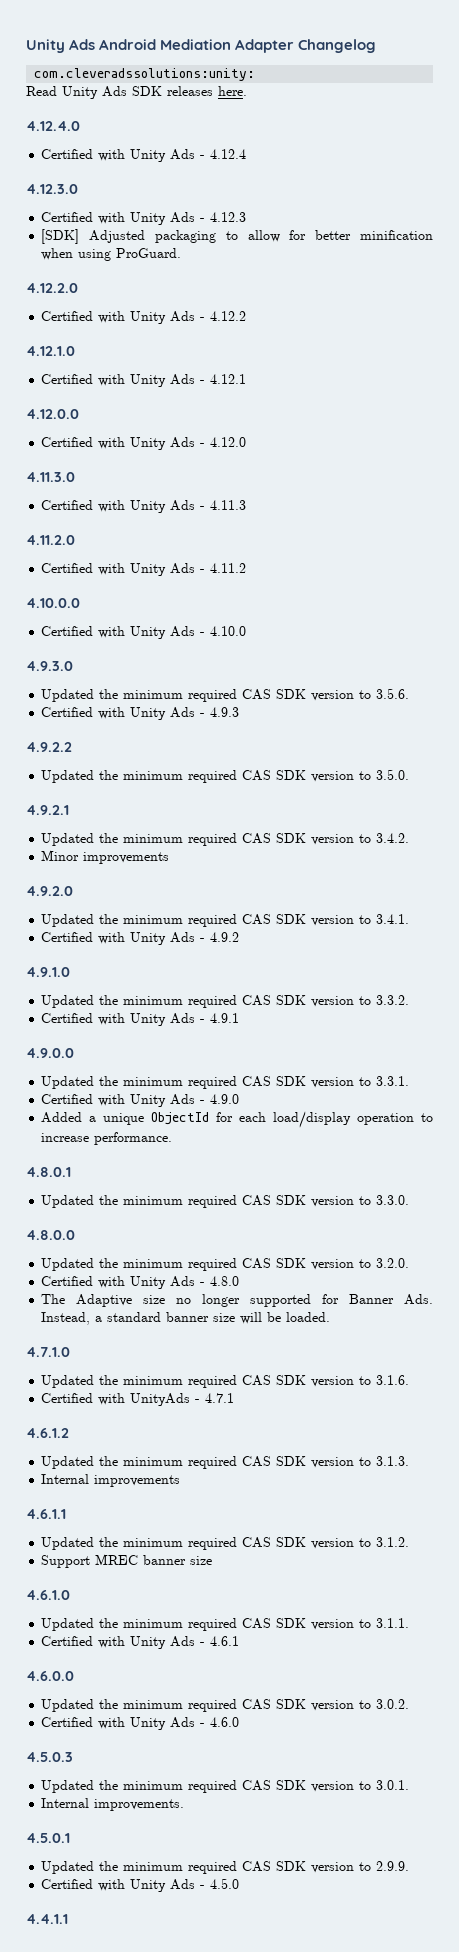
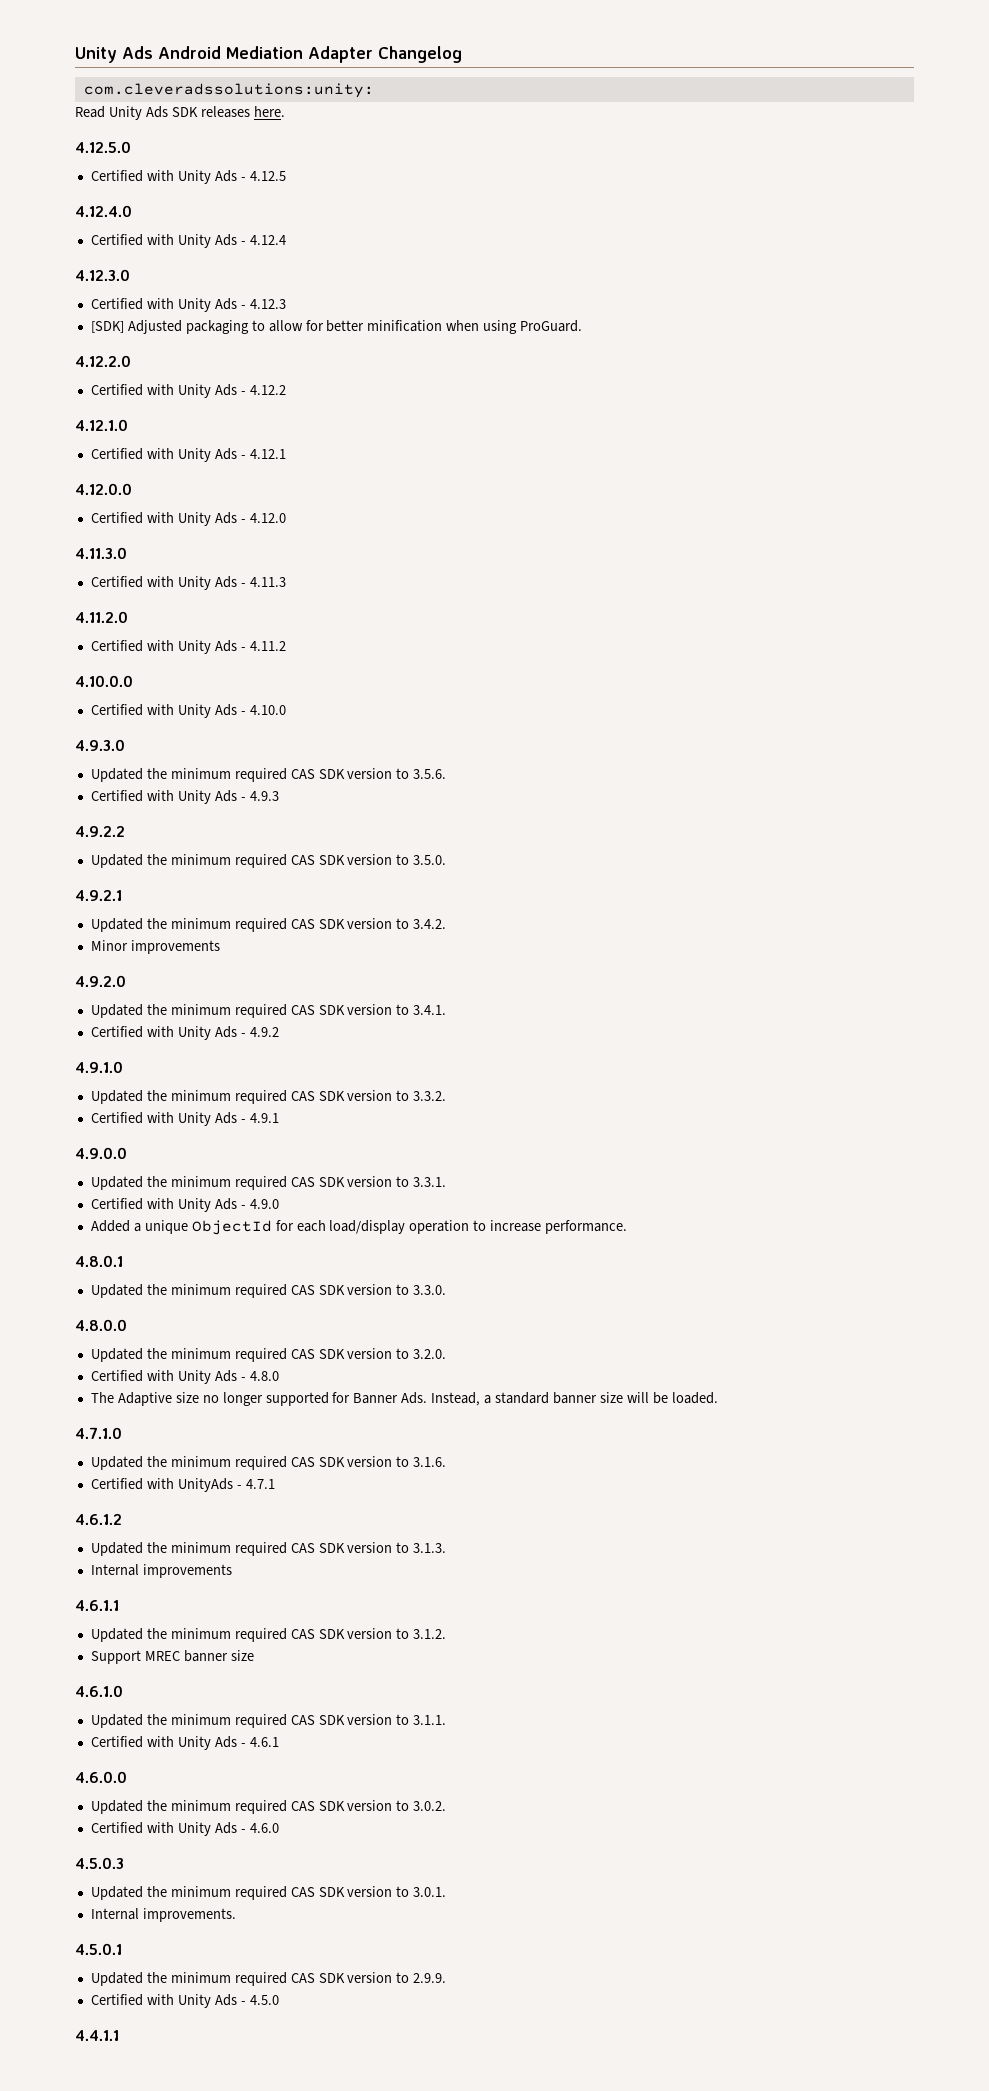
+ 4.12.5.0
+ Certified with Unity Ads - 4.12.5

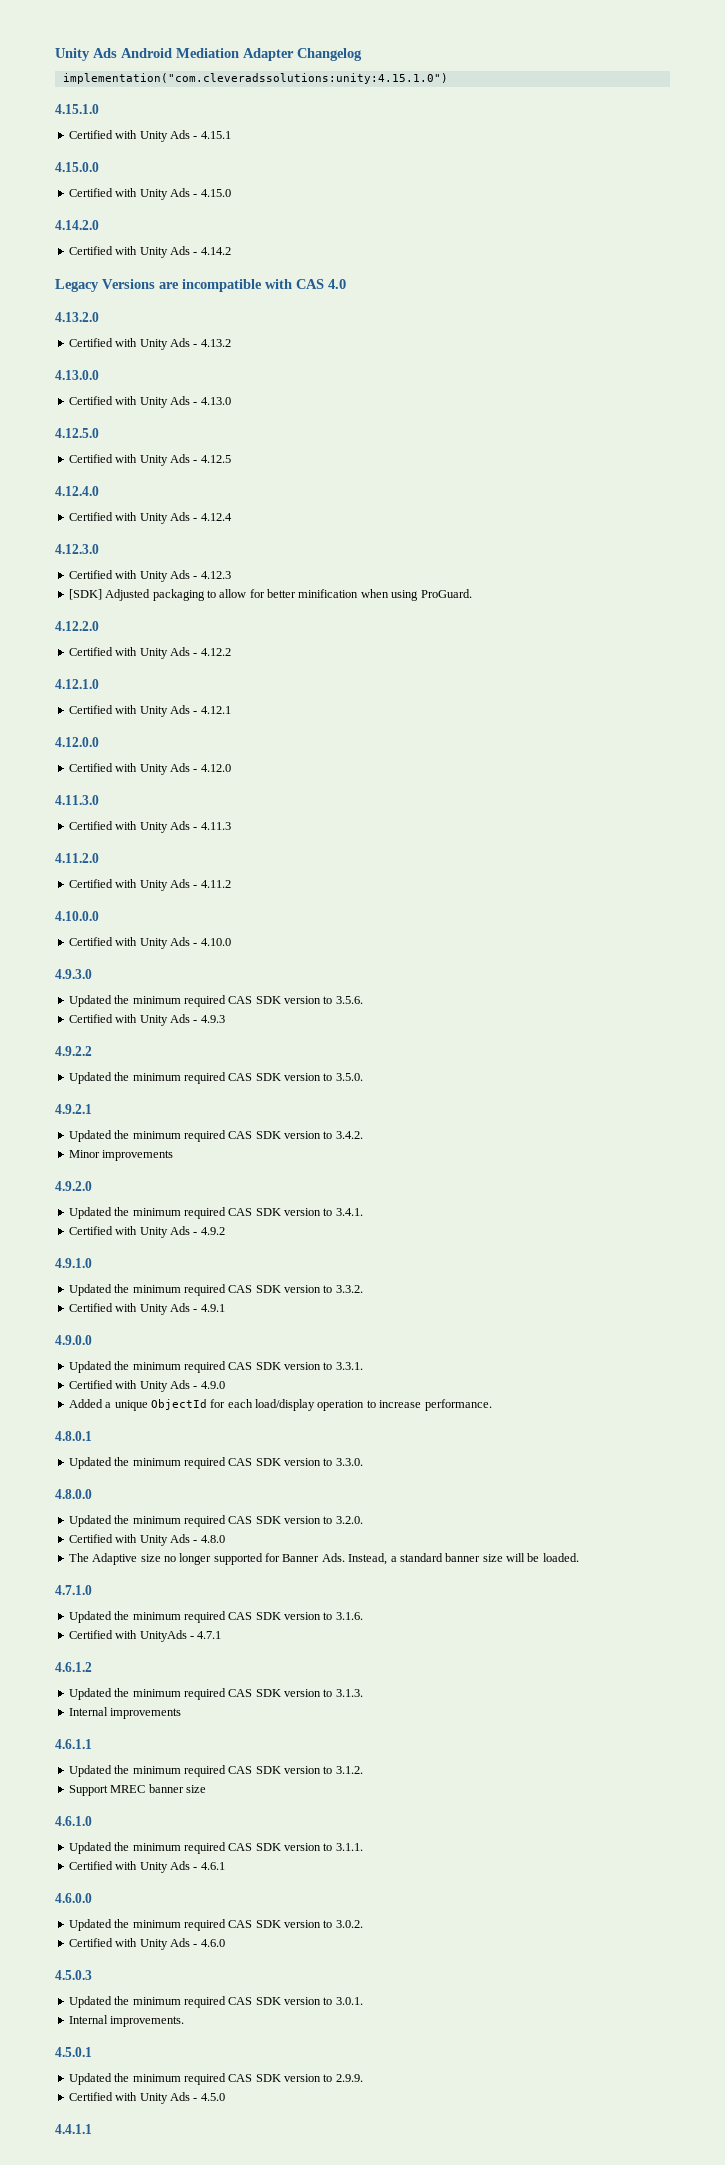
- com.cleveradssolutions:unity:
- Read Unity Ads SDK releases here.
+ implementation("com.cleveradssolutions:unity:4.15.1.0")
+ 4.15.1.0
+ Certified with Unity Ads - 4.15.1
+ 4.15.0.0
+ Certified with Unity Ads - 4.15.0
+ 4.14.2.0
+ Certified with Unity Ads - 4.14.2
+ Legacy Versions are incompatible with CAS 4.0
+ 4.13.2.0
+ Certified with Unity Ads - 4.13.2
+ 4.13.0.0
+ Certified with Unity Ads - 4.13.0

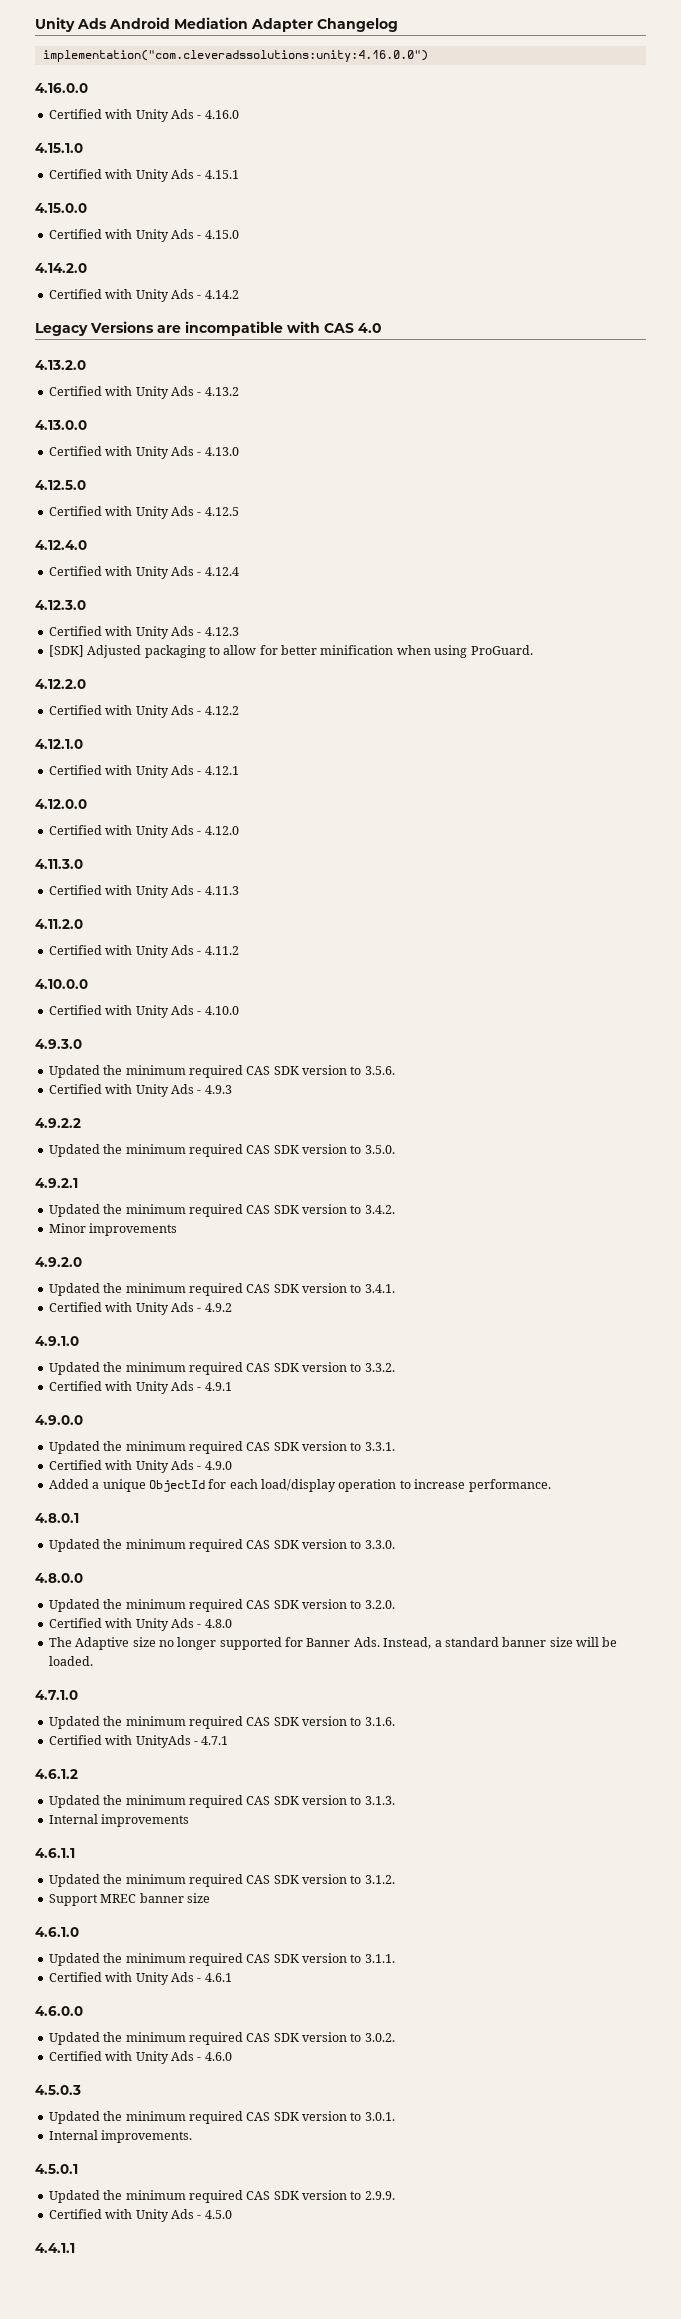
- implementation("com.cleveradssolutions:unity:4.15.1.0")
+ implementation("com.cleveradssolutions:unity:4.16.0.0")
+ 4.16.0.0
+ Certified with Unity Ads - 4.16.0

